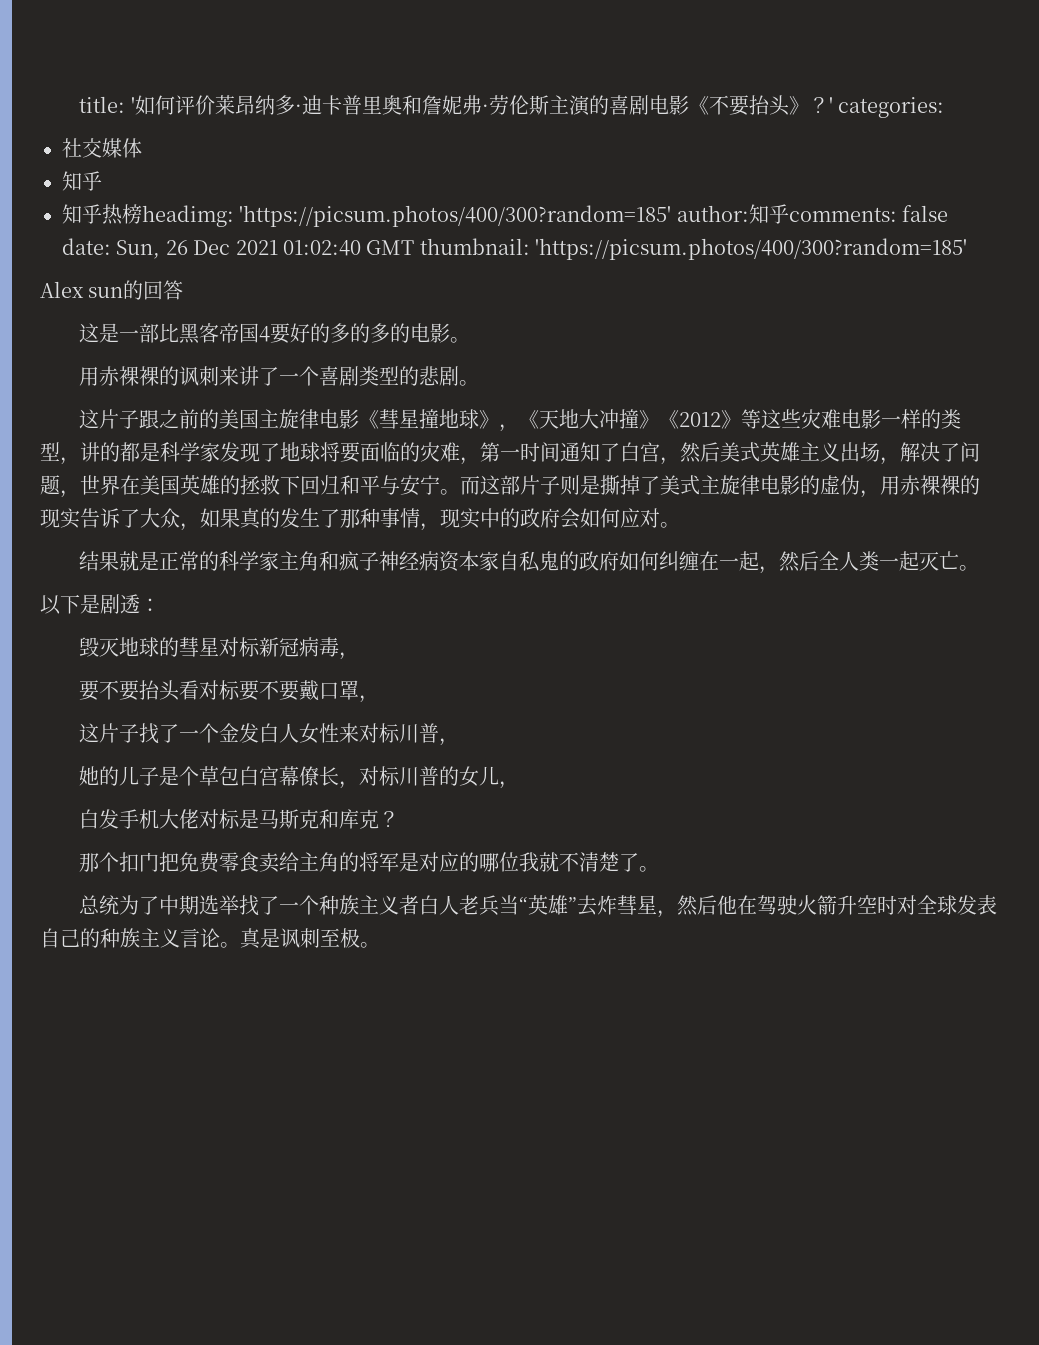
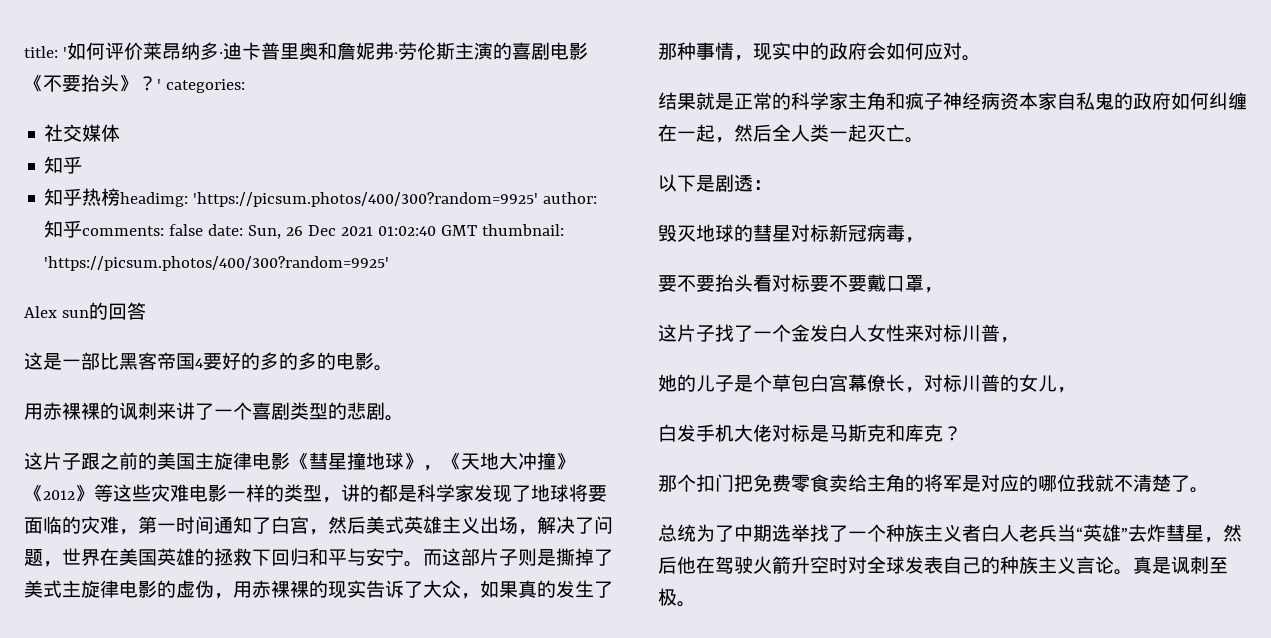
- 知乎热榜headimg: 'https://picsum.photos/400/300?random=185' author:知乎comments: false date: Sun, 26 Dec 2021 01:02:40 GMT thumbnail: 'https://picsum.photos/400/300?random=185'
+ 知乎热榜headimg: 'https://picsum.photos/400/300?random=9925' author:知乎comments: false date: Sun, 26 Dec 2021 01:02:40 GMT thumbnail: 'https://picsum.photos/400/300?random=9925'

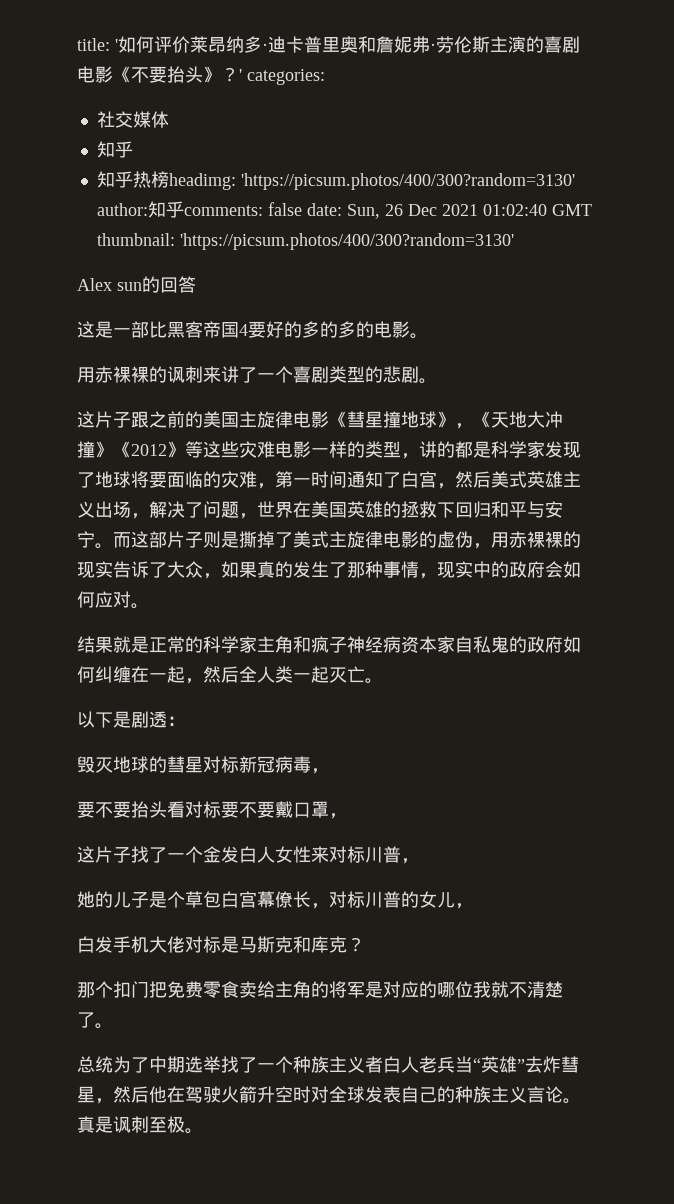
- 知乎热榜headimg: 'https://picsum.photos/400/300?random=9925' author:知乎comments: false date: Sun, 26 Dec 2021 01:02:40 GMT thumbnail: 'https://picsum.photos/400/300?random=9925'
+ 知乎热榜headimg: 'https://picsum.photos/400/300?random=3130' author:知乎comments: false date: Sun, 26 Dec 2021 01:02:40 GMT thumbnail: 'https://picsum.photos/400/300?random=3130'

